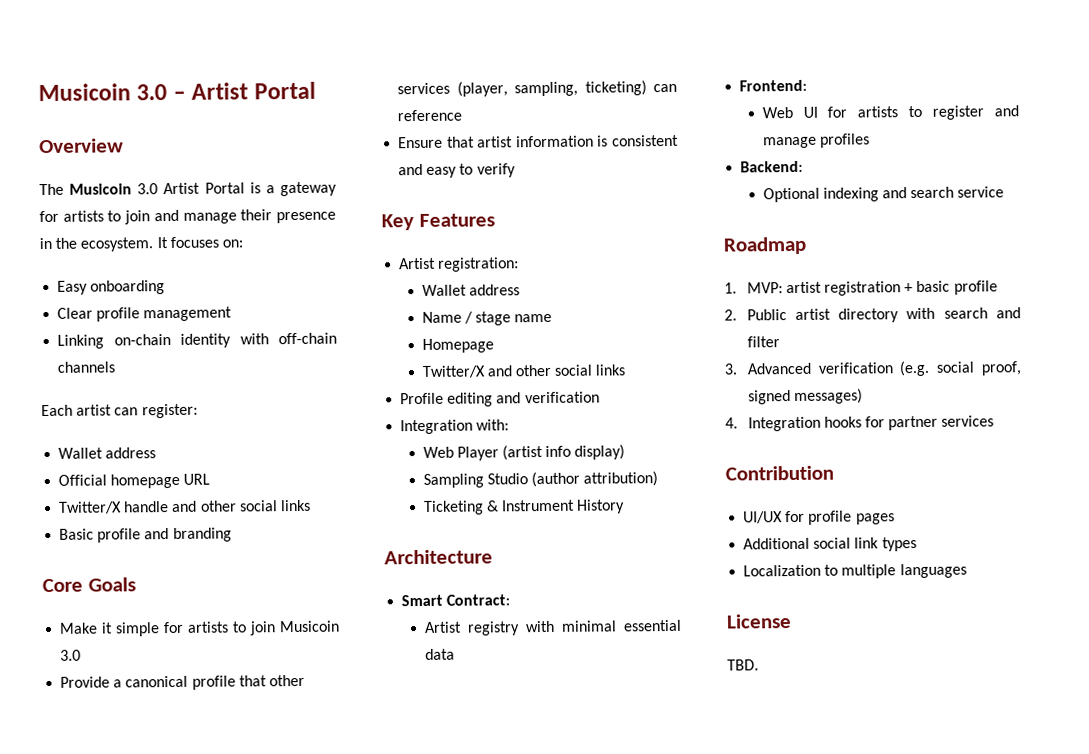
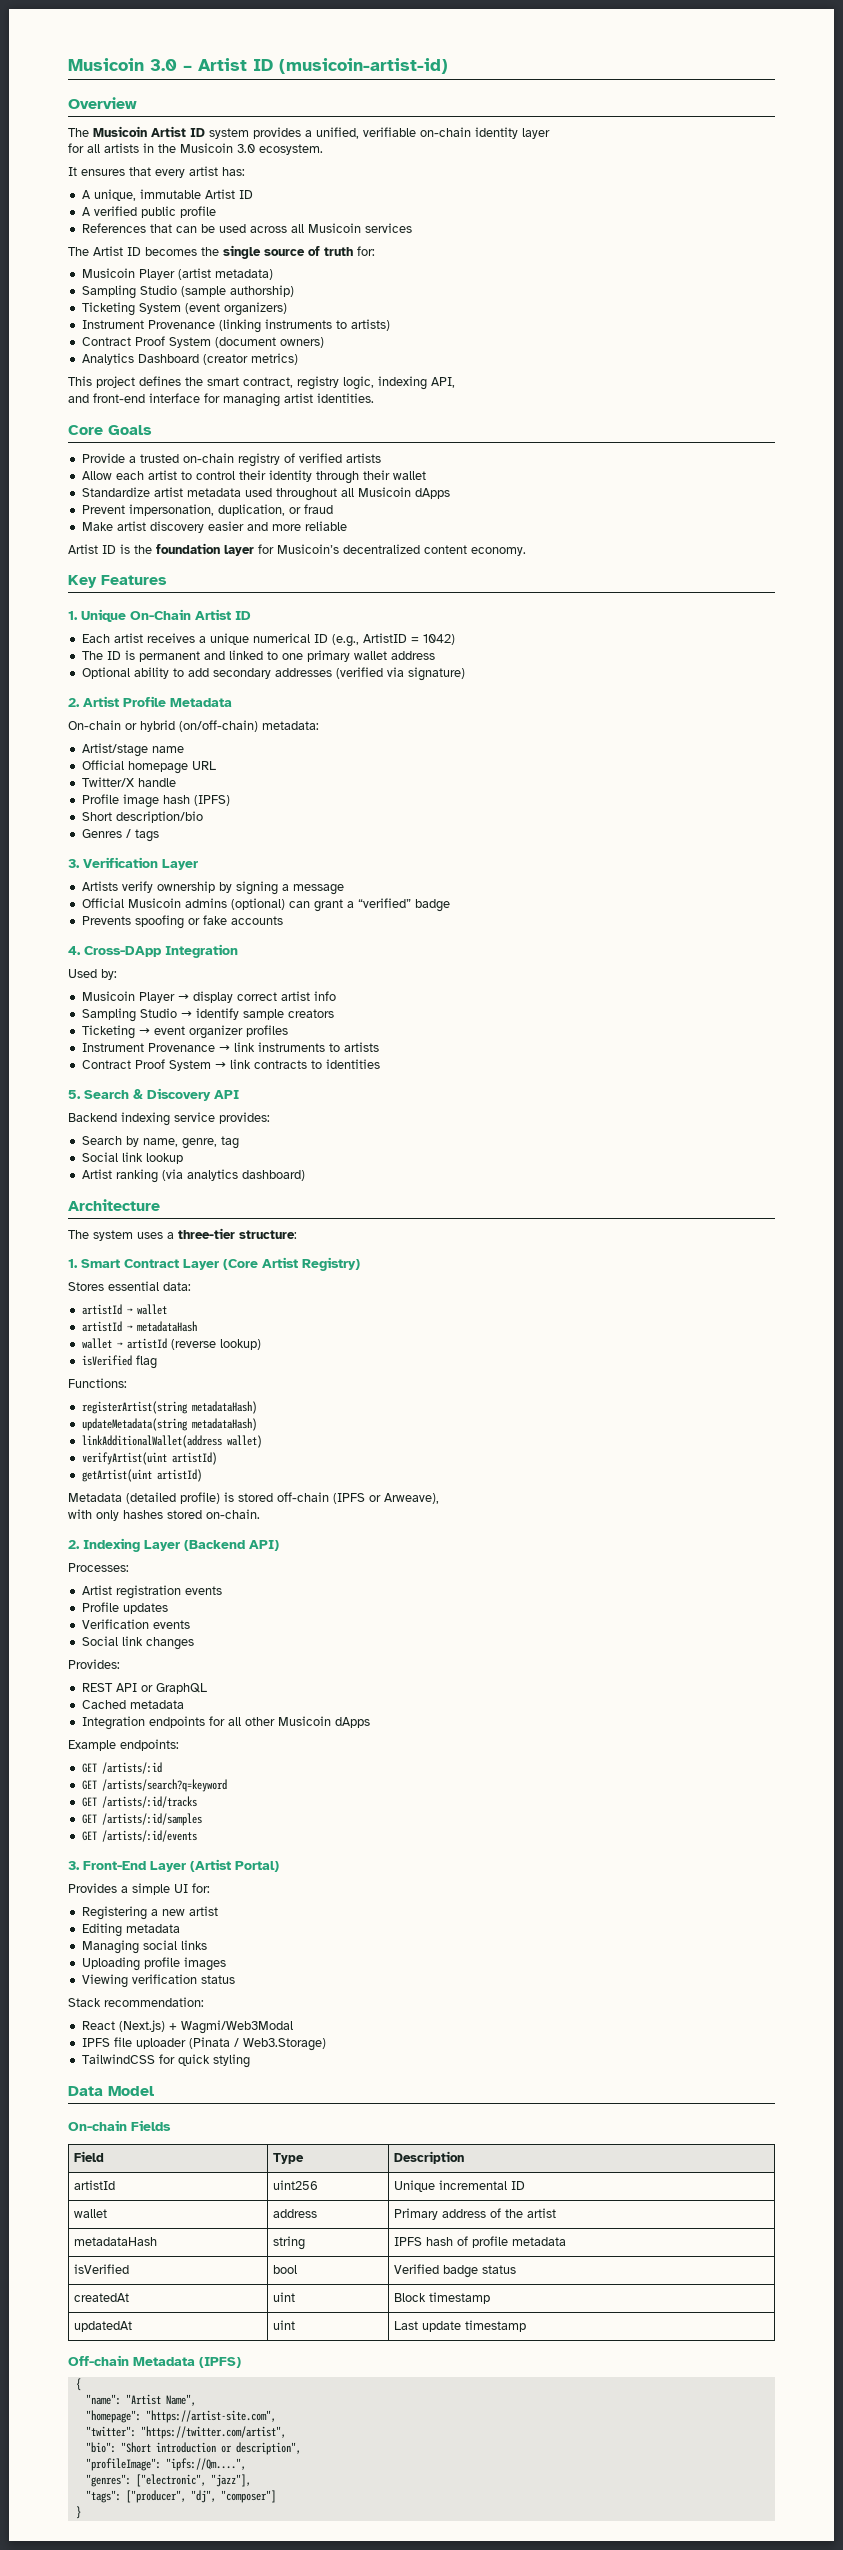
- Musicoin 3.0 – Artist Portal
+ Musicoin 3.0 – Artist ID (musicoin-artist-id)
- The Musicoin 3.0 Artist Portal is a gateway for artists to join and manage their presence in the ecosystem. It focuses on:
- Easy onboarding
- Clear profile management
- Linking on-chain identity with off-chain channels
- Each artist can register:
- Wallet address
+ The Musicoin Artist ID system provides a unified, verifiable on-chain identity layer
+ for all artists in the Musicoin 3.0 ecosystem.
+ It ensures that every artist has:
+ A unique, immutable Artist ID
+ A verified public profile
+ References that can be used across all Musicoin services
+ The Artist ID becomes the single source of truth for:
+ Musicoin Player (artist metadata)
+ Sampling Studio (sample authorship)
+ Ticketing System (event organizers)
+ Instrument Provenance (linking instruments to artists)
+ Contract Proof System (document owners)
+ Analytics Dashboard (creator metrics)
+ This project defines the smart contract, registry logic, indexing API,
+ and front-end interface for managing artist identities.
+ Core Goals
+ Provide a trusted on-chain registry of verified artists
+ Allow each artist to control their identity through their wallet
+ Standardize artist metadata used throughout all Musicoin dApps
+ Prevent impersonation, duplication, or fraud
+ Make artist discovery easier and more reliable
+ Artist ID is the foundation layer for Musicoin’s decentralized content economy.
+ Key Features
+ 1. Unique On-Chain Artist ID
+ Each artist receives a unique numerical ID (e.g., ArtistID = 1042)
+ The ID is permanent and linked to one primary wallet address
+ Optional ability to add secondary addresses (verified via signature)
+ 2. Artist Profile Metadata
+ On-chain or hybrid (on/off-chain) metadata:
+ Artist/stage name
- Twitter/X handle and other social links
- Basic profile and branding
- Core Goals
- Make it simple for artists to join Musicoin 3.0
- Provide a canonical profile that other services (player, sampling, ticketing) can reference
- Ensure that artist information is consistent and easy to verify
- Key Features
- Artist registration:
- Wallet address
- Name / stage name
- Homepage
- Twitter/X and other social links
- Profile editing and verification
- Integration with:
- Web Player (artist info display)
- Sampling Studio (author attribution)
- Ticketing & Instrument History
+ Twitter/X handle
+ Profile image hash (IPFS)
+ Short description/bio
+ Genres / tags
+ 3. Verification Layer
+ Artists verify ownership by signing a message
+ Official Musicoin admins (optional) can grant a “verified” badge
+ Prevents spoofing or fake accounts
+ 4. Cross-DApp Integration
+ Used by:
+ Musicoin Player → display correct artist info
+ Sampling Studio → identify sample creators
+ Ticketing → event organizer profiles
+ Instrument Provenance → link instruments to artists
+ Contract Proof System → link contracts to identities
+ 5. Search & Discovery API
+ Backend indexing service provides:
+ Search by name, genre, tag
+ Social link lookup
+ Artist ranking (via analytics dashboard)
  Architecture
- Smart Contract:
- Artist registry with minimal essential data
- Frontend:
- Web UI for artists to register and manage profiles
- Backend:
- Optional indexing and search service
- Roadmap
- 1. MVP: artist registration + basic profile
- 2. Public artist directory with search and filter
- 3. Advanced verification (e.g. social proof, signed messages)
- 4. Integration hooks for partner services
- Contribution
- UI/UX for profile pages
- Additional social link types
- Localization to multiple languages
- License
- TBD.
+ The system uses a three-tier structure:
+ 1. Smart Contract Layer (Core Artist Registry)
+ Stores essential data:
+ artistId → wallet
+ artistId → metadataHash
+ wallet → artistId (reverse lookup)
+ isVerified flag
+ Functions:
+ registerArtist(string metadataHash)
+ updateMetadata(string metadataHash)
+ linkAdditionalWallet(address wallet)
+ verifyArtist(uint artistId)
+ getArtist(uint artistId)
+ Metadata (detailed profile) is stored off-chain (IPFS or Arweave),
+ with only hashes stored on-chain.
+ 2. Indexing Layer (Backend API)
+ Processes:
+ Artist registration events
+ Profile updates
+ Verification events
+ Social link changes
+ Provides:
+ REST API or GraphQL
+ Cached metadata
+ Integration endpoints for all other Musicoin dApps
+ Example endpoints:
+ GET /artists/:id
+ GET /artists/search?q=keyword
+ GET /artists/:id/tracks
+ GET /artists/:id/samples
+ GET /artists/:id/events
+ 3. Front-End Layer (Artist Portal)
+ Provides a simple UI for:
+ Registering a new artist
+ Editing metadata
+ Managing social links
+ Uploading profile images
+ Viewing verification status
+ Stack recommendation:
+ React (Next.js) + Wagmi/Web3Modal
+ IPFS file uploader (Pinata / Web3.Storage)
+ TailwindCSS for quick styling
+ Data Model
+ On-chain Fields
+ Field | Type | Description
+ artistId | uint256 | Unique incremental ID
+ wallet | address | Primary address of the artist
+ metadataHash | string | IPFS hash of profile metadata
+ isVerified | bool | Verified badge status
+ createdAt | uint | Block timestamp
+ updatedAt | uint | Last update timestamp
+ Off-chain Metadata (IPFS)
+ {
+ "name": "Artist Name",
+ "homepage": "https://artist-site.com",
+ "twitter": "https://twitter.com/artist",
+ "bio": "Short introduction or description",
+ "profileImage": "ipfs://Qm....",
+ "genres": ["electronic", "jazz"],
+ "tags": ["producer", "dj", "composer"]
+ }

